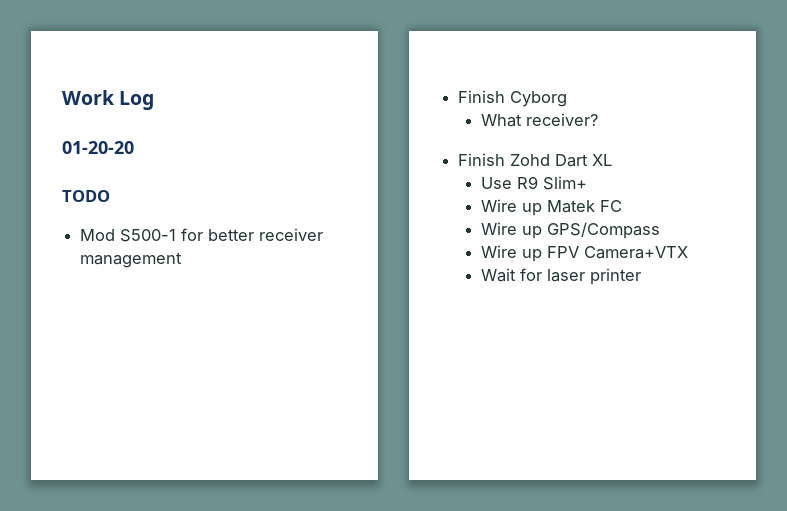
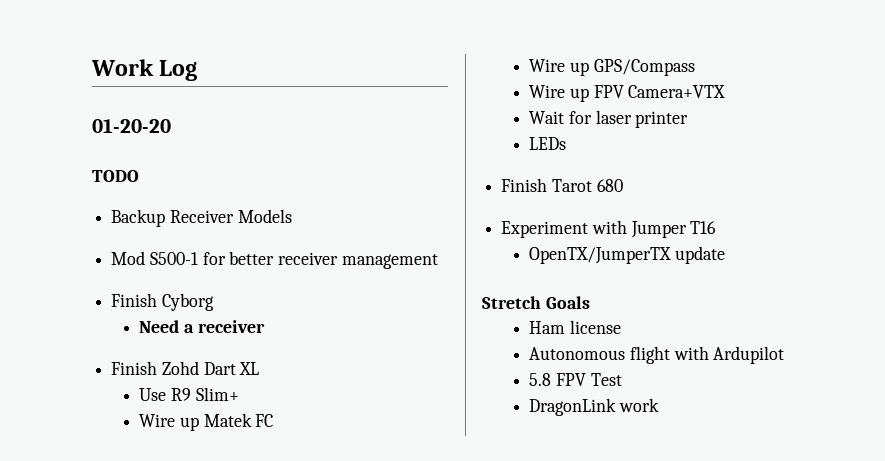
+ Backup Receiver Models
- What receiver?
+ Need a receiver
+ LEDs
+ Finish Tarot 680
+ Experiment with Jumper T16
+ OpenTX/JumperTX update
+ Stretch Goals
+ Ham license
+ Autonomous flight with Ardupilot
+ 5.8 FPV Test
+ DragonLink work

